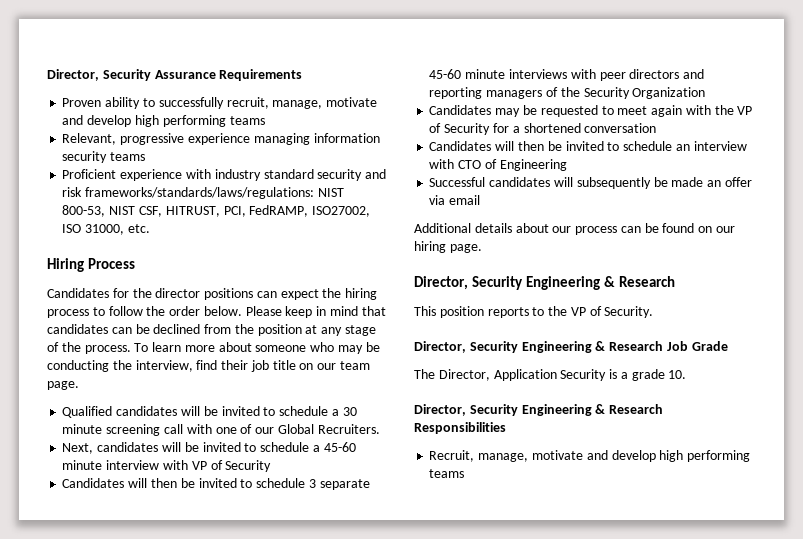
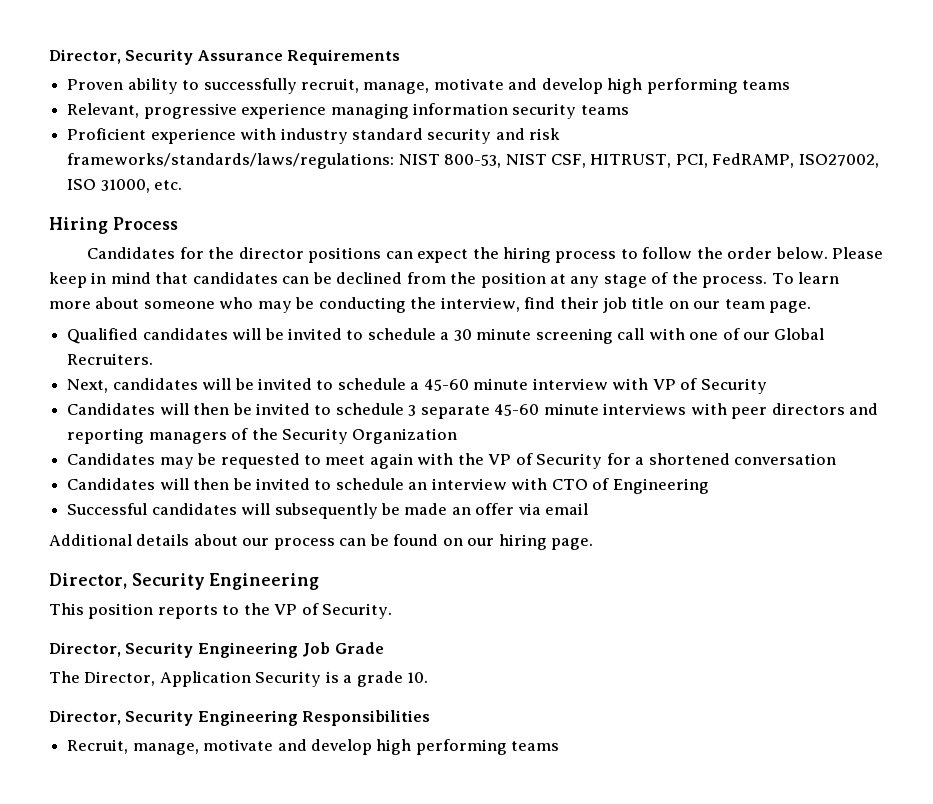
  Additional details about our process can be found on our hiring page.
- Director, Security Engineering & Research
+ Director, Security Engineering
- Director, Security Engineering & Research Job Grade
+ Director, Security Engineering Job Grade
- Director, Security Engineering & Research Responsibilities
+ Director, Security Engineering Responsibilities

